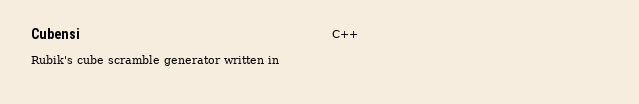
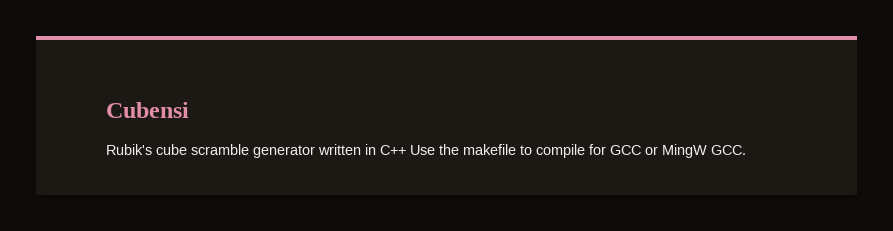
- Rubik's cube scramble generator written in C++
+ Rubik's cube scramble generator written in C++ Use the makefile to compile for GCC or MingW GCC.

